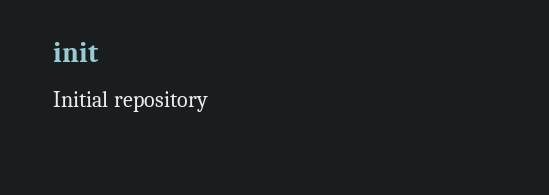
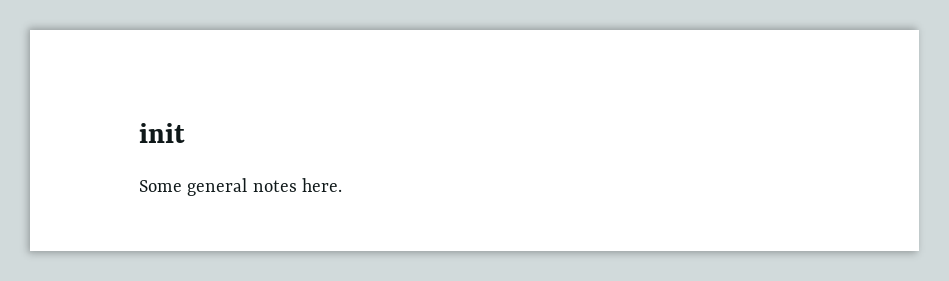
- Initial repository
+ Some general notes here.

